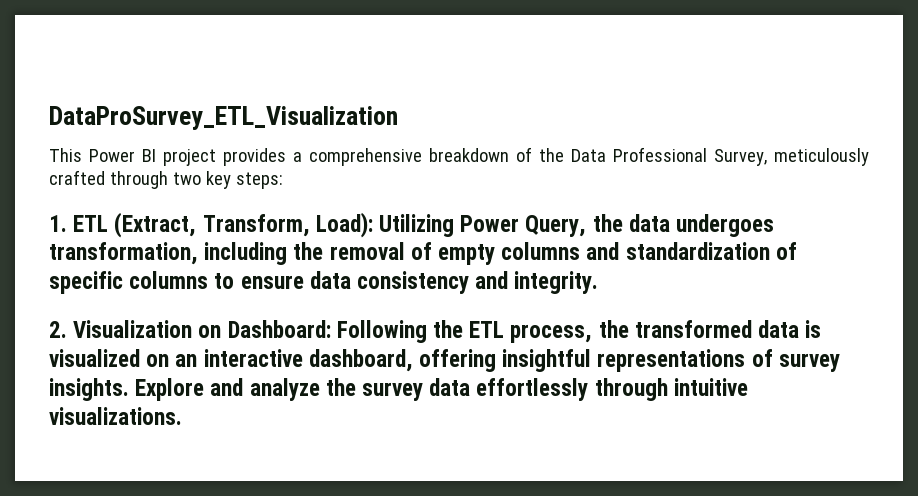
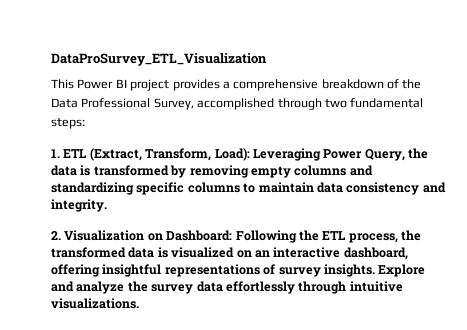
- This Power BI project provides a comprehensive breakdown of the Data Professional Survey, meticulously crafted through two key steps:
+ This Power BI project provides a comprehensive breakdown of the Data Professional Survey, accomplished through two fundamental steps:
- 1. ETL (Extract, Transform, Load): Utilizing Power Query, the data undergoes transformation, including the removal of empty columns and standardization of specific columns to ensure data consistency and integrity.
+ 1. ETL (Extract, Transform, Load): Leveraging Power Query, the data is transformed by removing empty columns and standardizing specific columns to maintain data consistency and integrity.

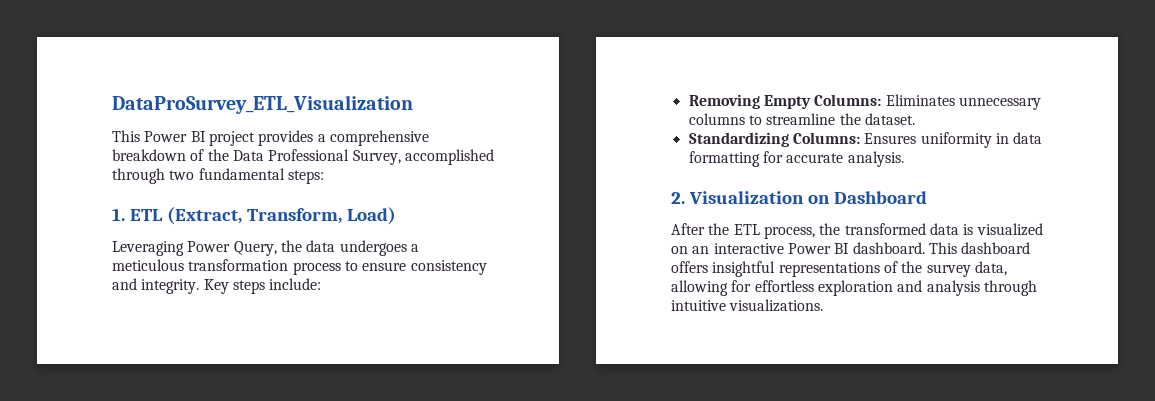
- 1. ETL (Extract, Transform, Load): Leveraging Power Query, the data is transformed by removing empty columns and standardizing specific columns to maintain data consistency and integrity.
+ 1. ETL (Extract, Transform, Load)
+ Leveraging Power Query, the data undergoes a meticulous transformation process to ensure consistency and integrity. Key steps include:
+ Removing Empty Columns: Eliminates unnecessary columns to streamline the dataset.
+ Standardizing Columns: Ensures uniformity in data formatting for accurate analysis.
- 2. Visualization on Dashboard: Following the ETL process, the transformed data is visualized on an interactive dashboard, offering insightful representations of survey insights. Explore and analyze the survey data effortlessly through intuitive visualizations.
+ 2. Visualization on Dashboard
+ After the ETL process, the transformed data is visualized on an interactive Power BI dashboard. This dashboard offers insightful representations of the survey data, allowing for effortless exploration and analysis through intuitive visualizations.

